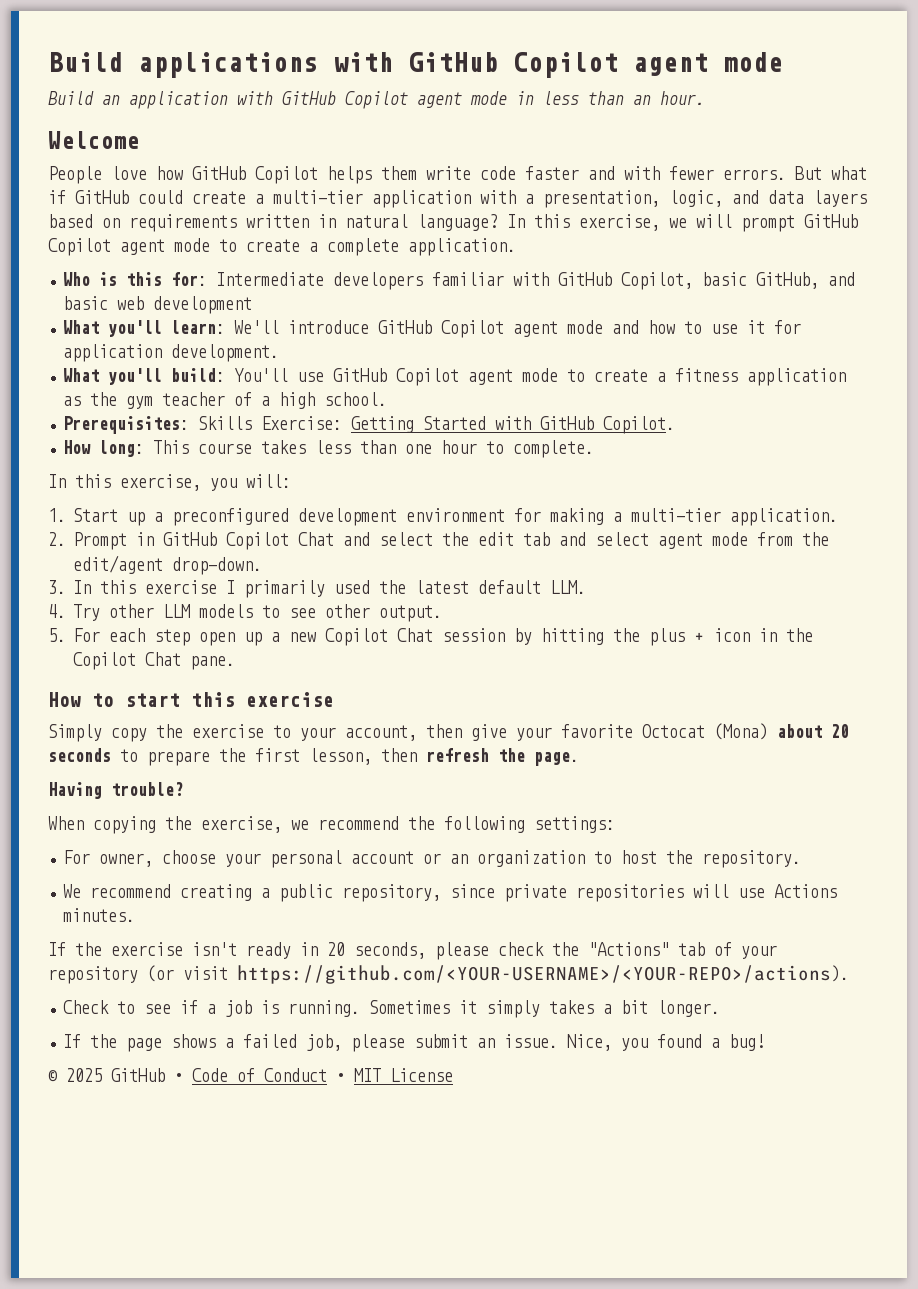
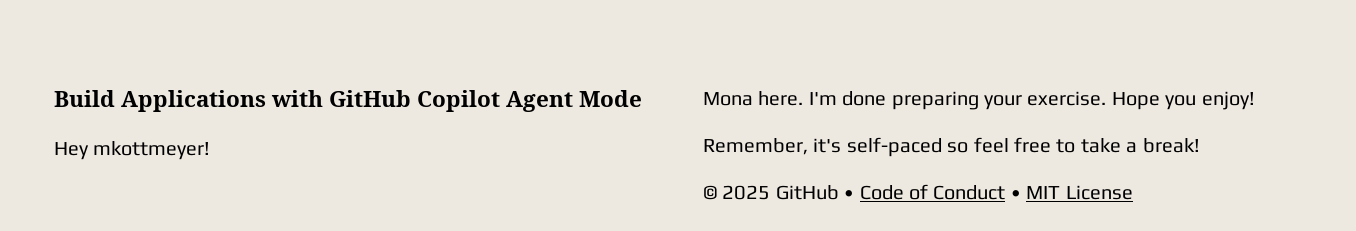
- Build applications with GitHub Copilot agent mode
- Build an application with GitHub Copilot agent mode in less than an hour.
- Welcome
- People love how GitHub Copilot helps them write code faster and with fewer errors. But what if GitHub could create a multi-tier application with a presentation, logic, and data layers based on requirements written in natural language? In this exercise, we will prompt GitHub Copilot agent mode to create a complete application.
- Who is this for: Intermediate developers familiar with GitHub Copilot, basic GitHub, and basic web development
- What you'll learn: We'll introduce GitHub Copilot agent mode and how to use it for application development.
- What you'll build: You'll use GitHub Copilot agent mode to create a fitness application as the gym teacher of a high school.
- Prerequisites: Skills Exercise: Getting Started with GitHub Copilot.
- How long: This course takes less than one hour to complete.
- In this exercise, you will:
- 1. Start up a preconfigured development environment for making a multi-tier application.
- 2. Prompt in GitHub Copilot Chat and select the edit tab and select agent mode from the edit/agent drop-down.
- 3. In this exercise I primarily used the latest default LLM.
- 4. Try other LLM models to see other output.
- 5. For each step open up a new Copilot Chat session by hitting the plus + icon in the Copilot Chat pane.
- How to start this exercise
- Simply copy the exercise to your account, then give your favorite Octocat (Mona) about 20 seconds to prepare the first lesson, then refresh the page.
- Having trouble?
- When copying the exercise, we recommend the following settings:
- For owner, choose your personal account or an organization to host the repository.
- We recommend creating a public repository, since private repositories will use Actions minutes.
- If the exercise isn't ready in 20 seconds, please check the "Actions" tab of your repository (or visit https://github.com/<YOUR-USERNAME>/<YOUR-REPO>/actions).
- Check to see if a job is running. Sometimes it simply takes a bit longer.
- If the page shows a failed job, please submit an issue. Nice, you found a bug!
+ Build Applications with GitHub Copilot Agent Mode
+ Hey mkottmeyer!
+ Mona here. I'm done preparing your exercise. Hope you enjoy!
+ Remember, it's self-paced so feel free to take a break!

